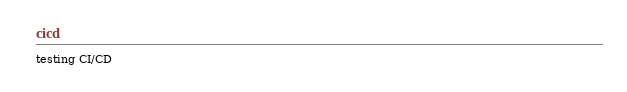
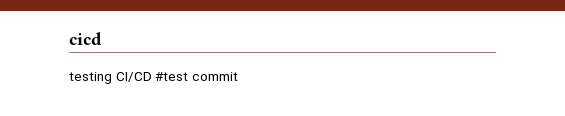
- testing CI/CD
+ testing CI/CD #test commit

